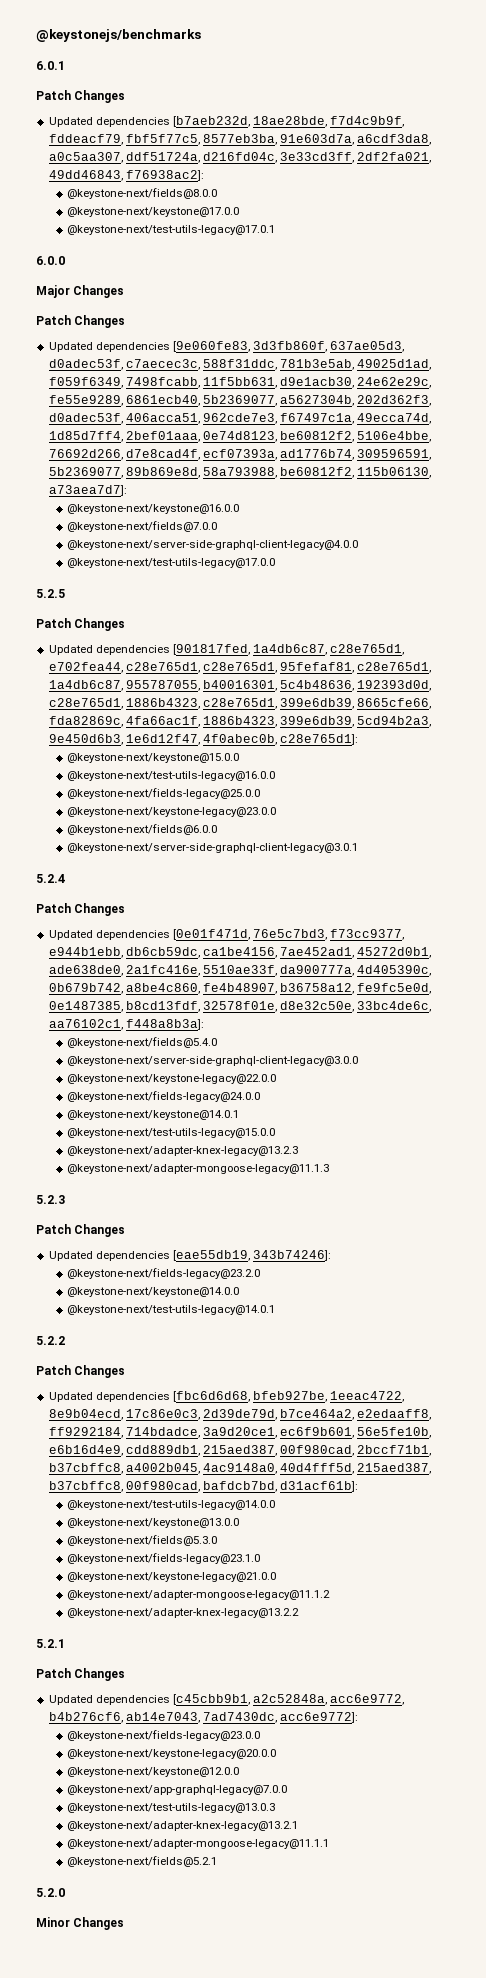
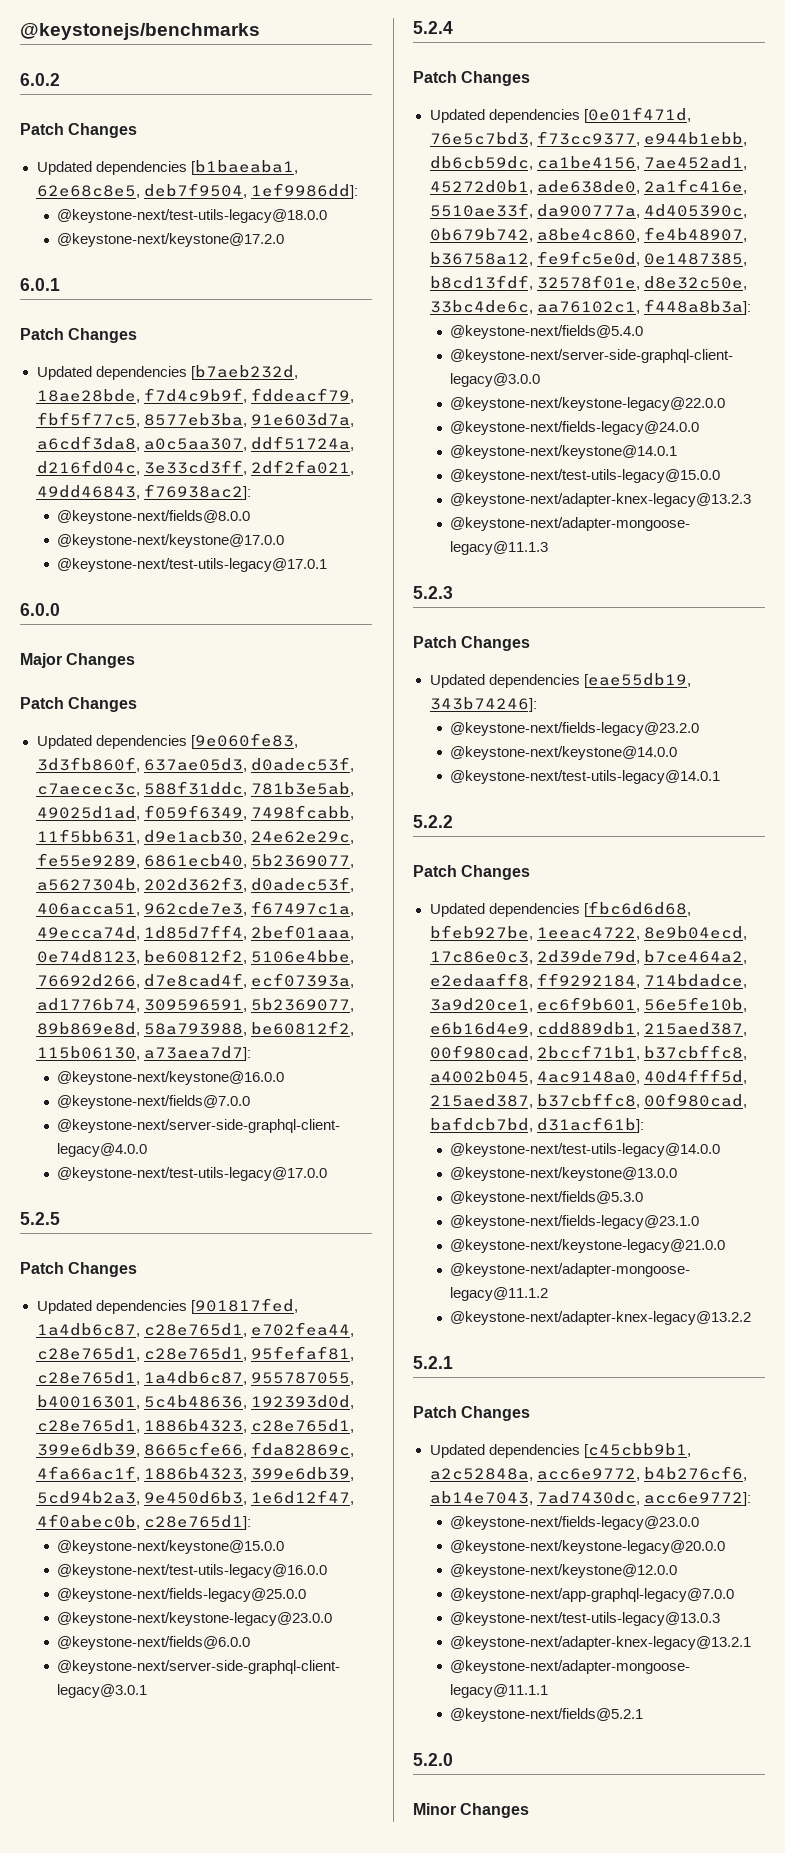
+ 6.0.2
+ Patch Changes
+ Updated dependencies [b1baeaba1, 62e68c8e5, deb7f9504, 1ef9986dd]:
+ @keystone-next/test-utils-legacy@18.0.0
+ @keystone-next/keystone@17.2.0

